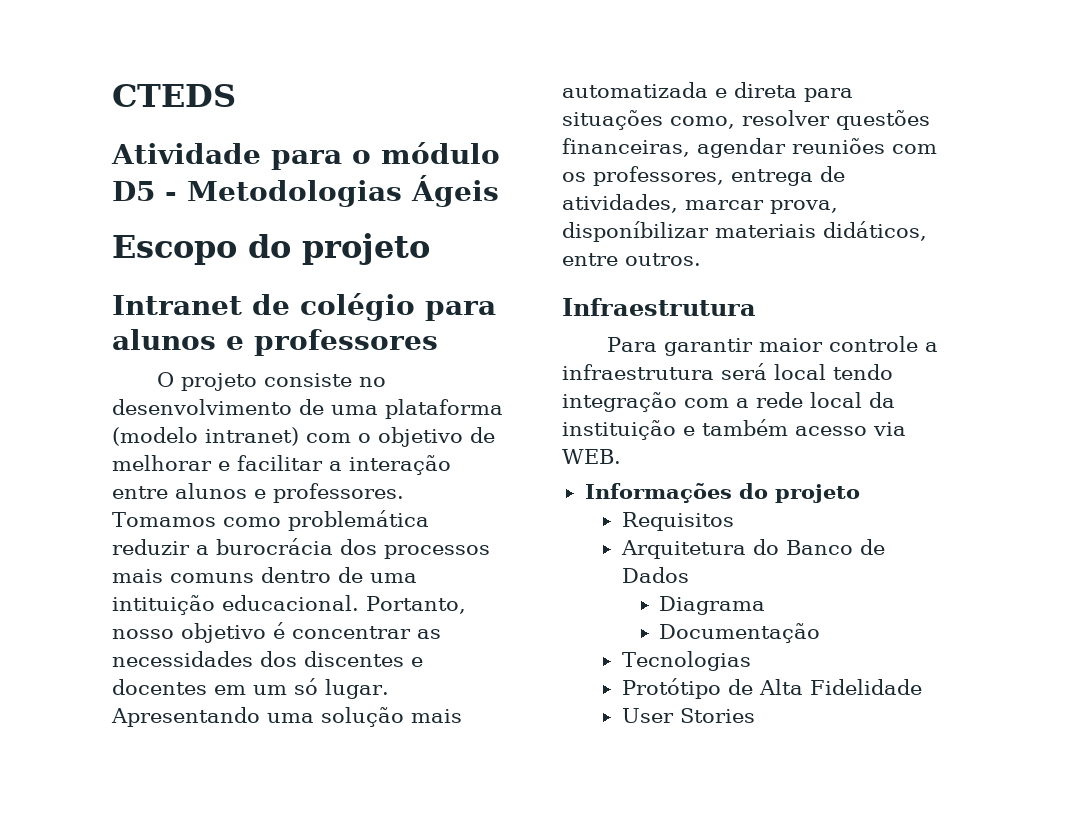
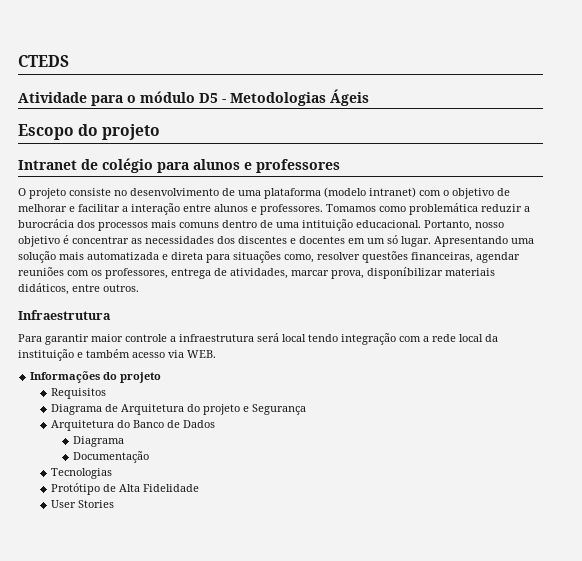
+ Diagrama de Arquitetura do projeto e Segurança

